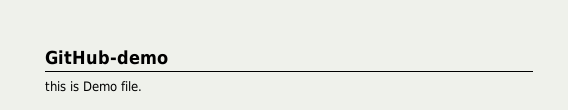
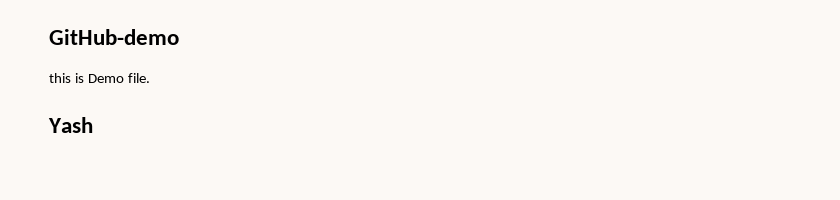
+ Yash

